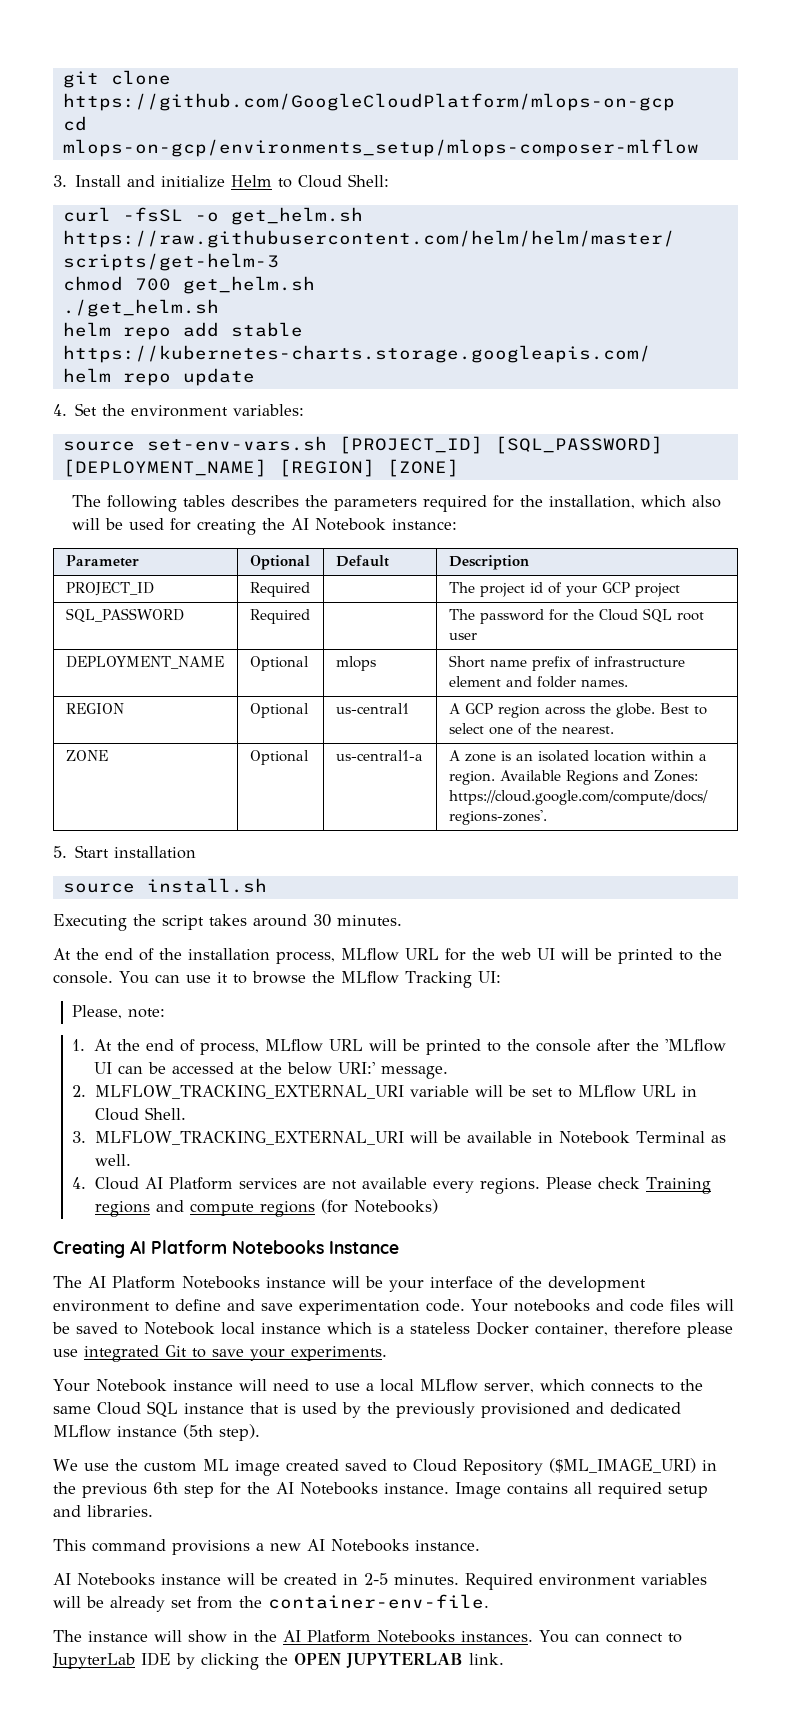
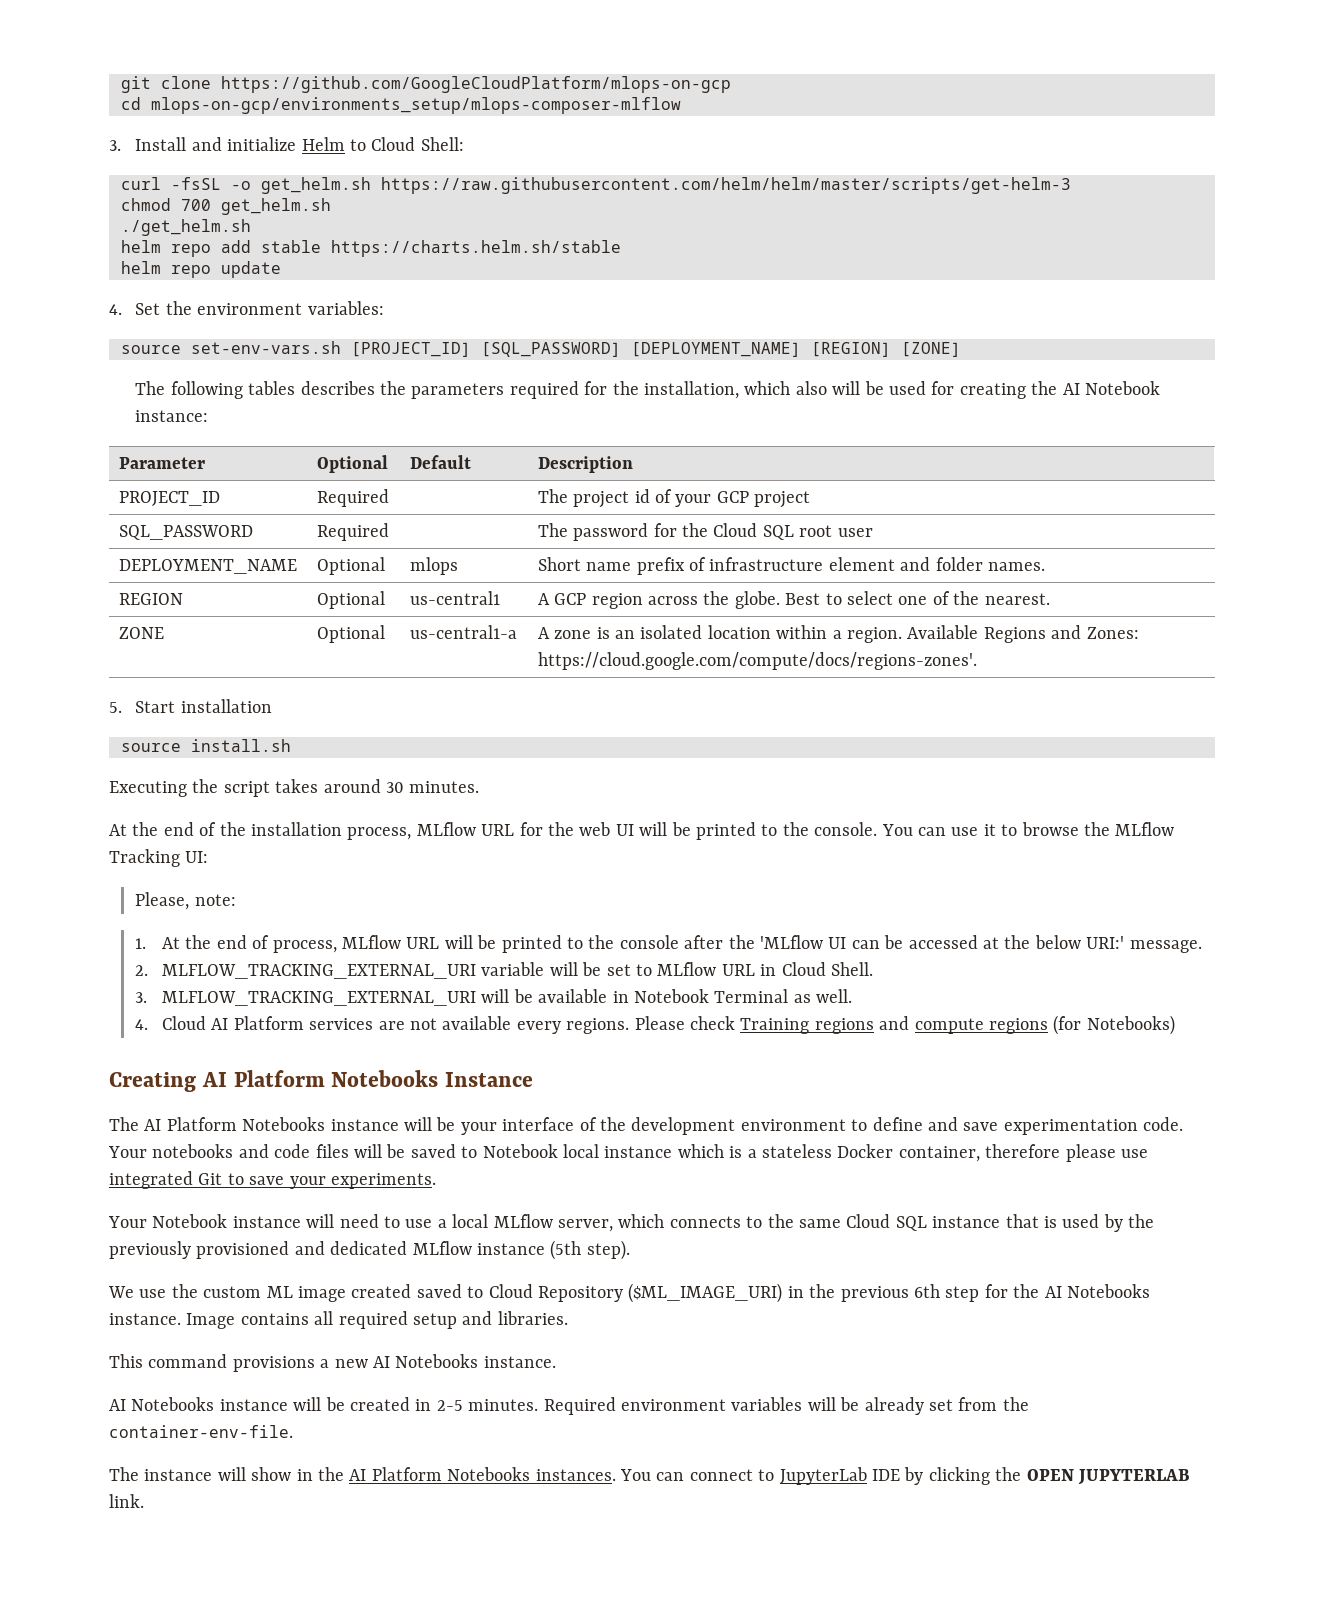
- helm repo add stable https://kubernetes-charts.storage.googleapis.com/
+ helm repo add stable https://charts.helm.sh/stable

